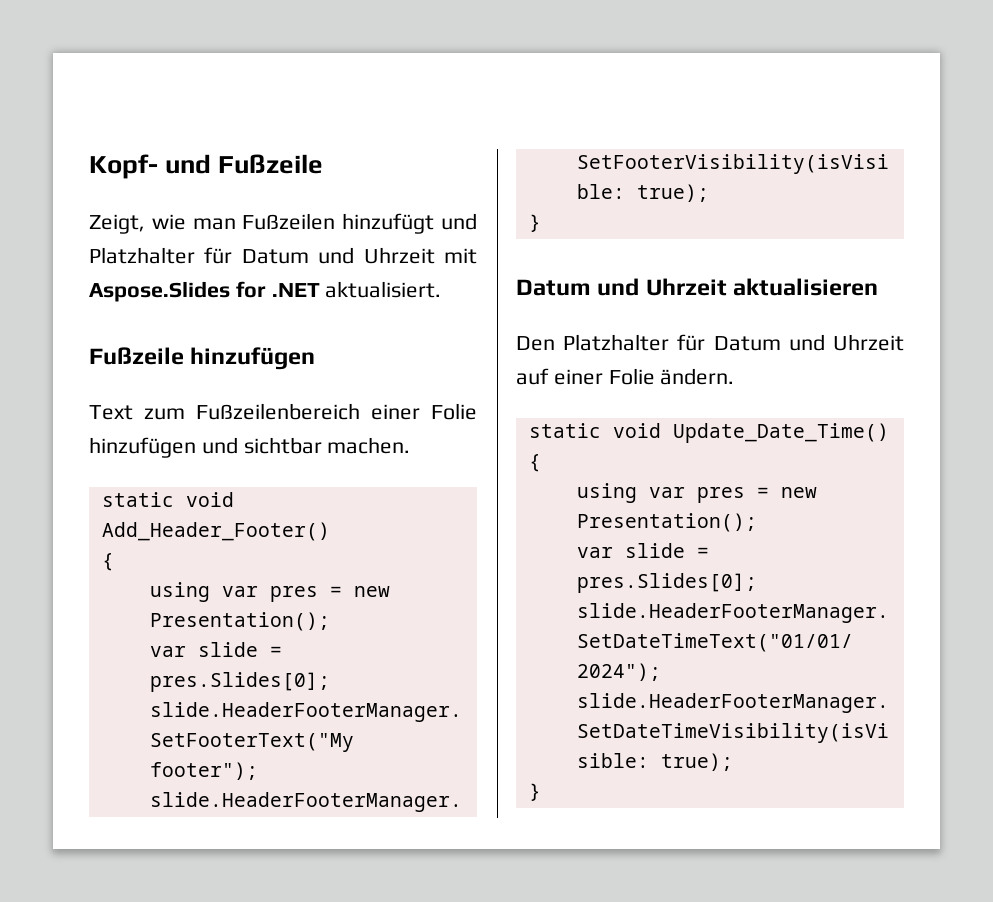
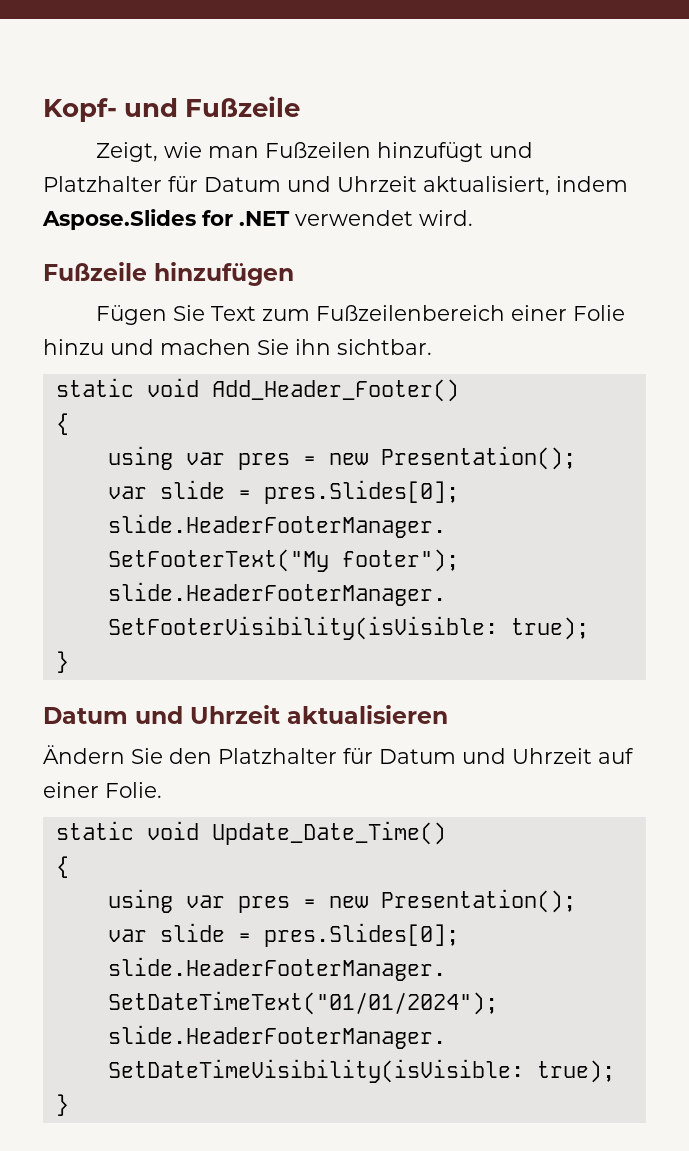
- Zeigt, wie man Fußzeilen hinzufügt und Platzhalter für Datum und Uhrzeit mit Aspose.Slides for .NET aktualisiert.
+ Zeigt, wie man Fußzeilen hinzufügt und Platzhalter für Datum und Uhrzeit aktualisiert, indem Aspose.Slides for .NET verwendet wird.
- Text zum Fußzeilenbereich einer Folie hinzufügen und sichtbar machen.
+ Fügen Sie Text zum Fußzeilenbereich einer Folie hinzu und machen Sie ihn sichtbar.
- Den Platzhalter für Datum und Uhrzeit auf einer Folie ändern.
+ Ändern Sie den Platzhalter für Datum und Uhrzeit auf einer Folie.

